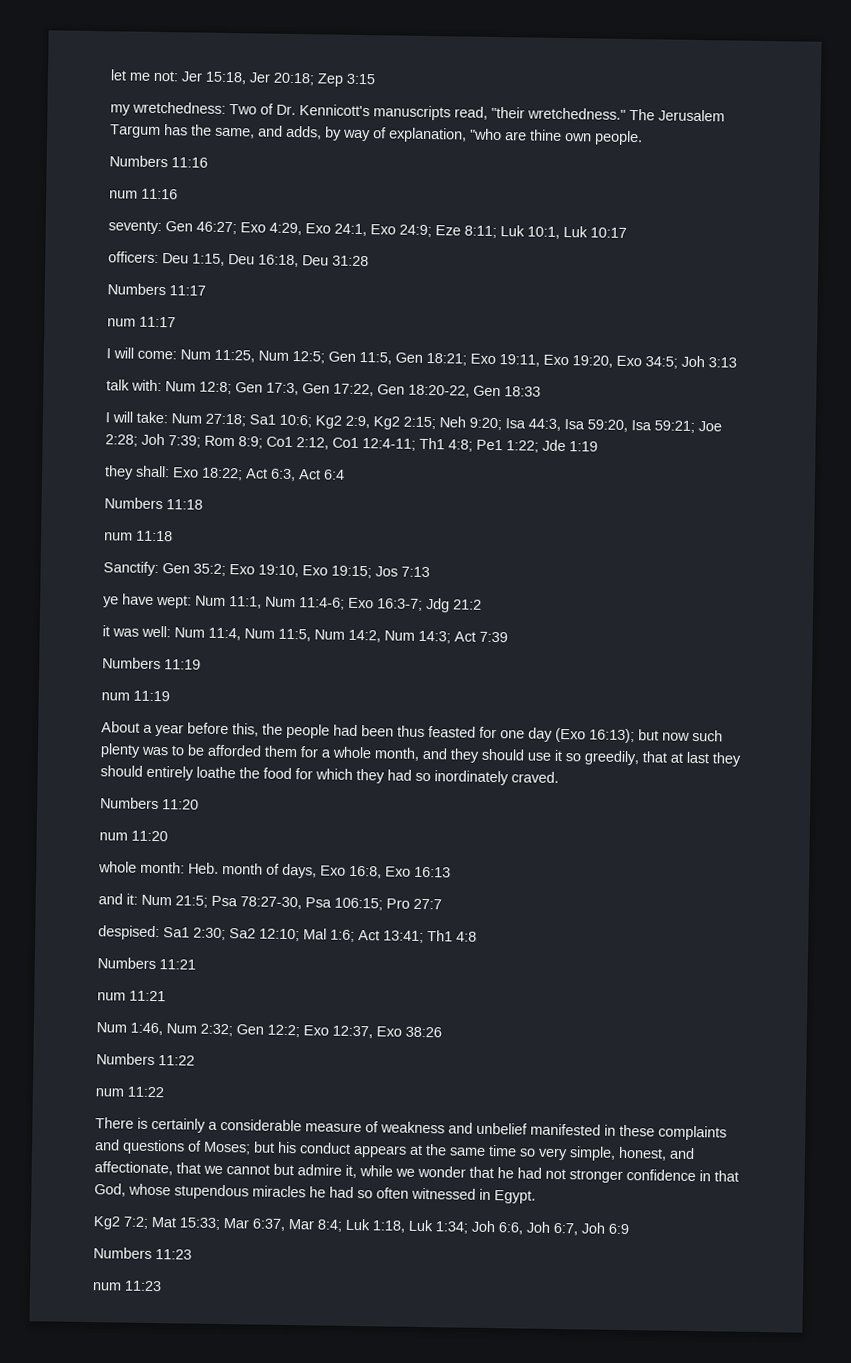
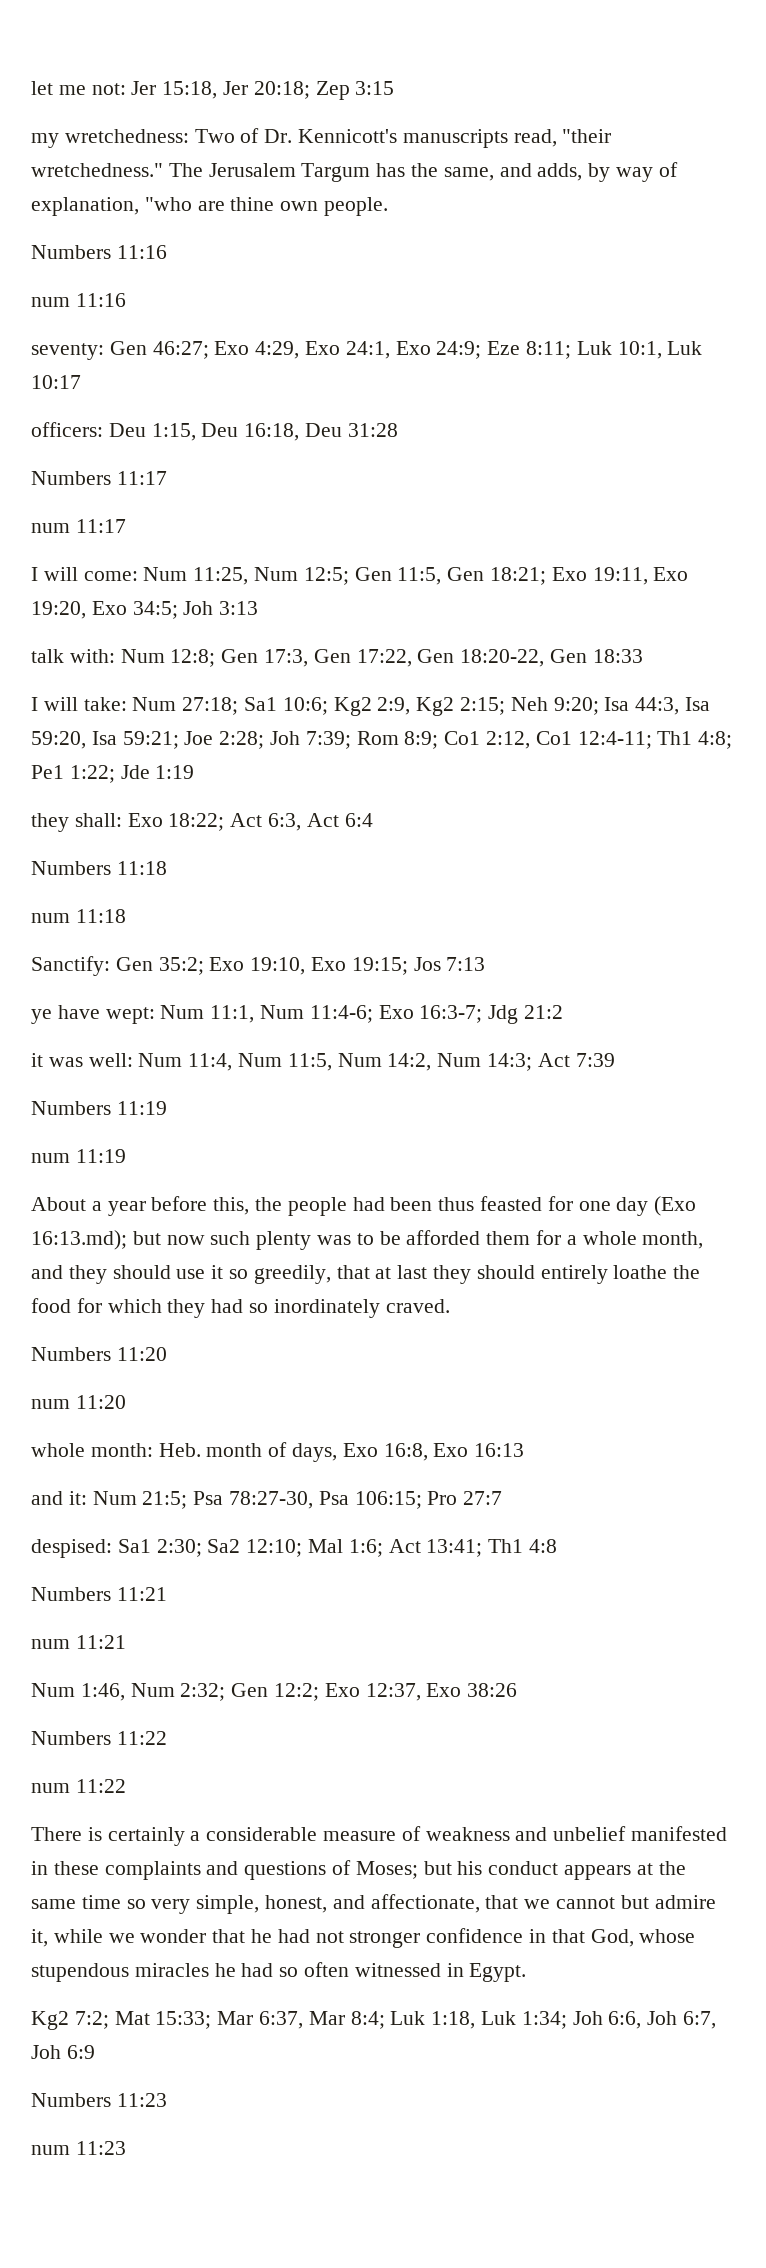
- About a year before this, the people had been thus feasted for one day (Exo 16:13); but now such plenty was to be afforded them for a whole month, and they should use it so greedily, that at last they should entirely loathe the food for which they had so inordinately craved.
+ About a year before this, the people had been thus feasted for one day (Exo 16:13.md); but now such plenty was to be afforded them for a whole month, and they should use it so greedily, that at last they should entirely loathe the food for which they had so inordinately craved.

